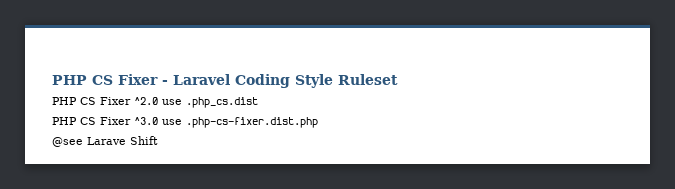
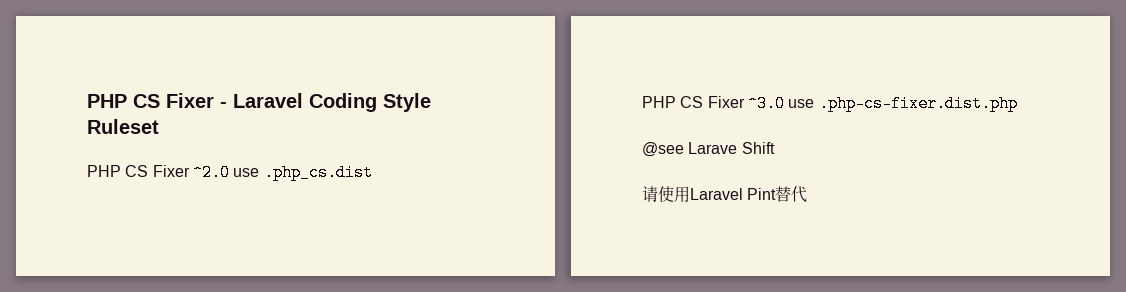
+ 请使用Laravel Pint替代

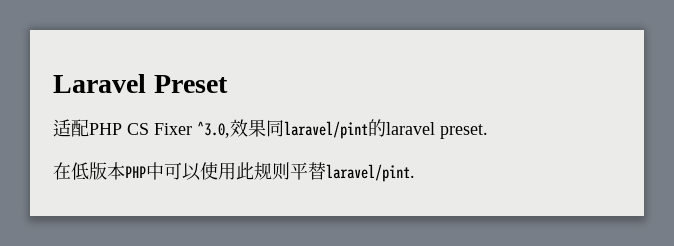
- PHP CS Fixer - Laravel Coding Style Ruleset
- PHP CS Fixer ^2.0 use .php_cs.dist
- PHP CS Fixer ^3.0 use .php-cs-fixer.dist.php
- @see Larave Shift
- 请使用Laravel Pint替代
+ Laravel Preset
+ 适配PHP CS Fixer ^3.0,效果同laravel/pint的laravel preset.
+ 在低版本PHP中可以使用此规则平替laravel/pint.

